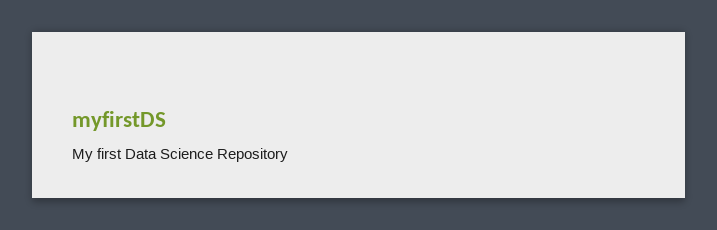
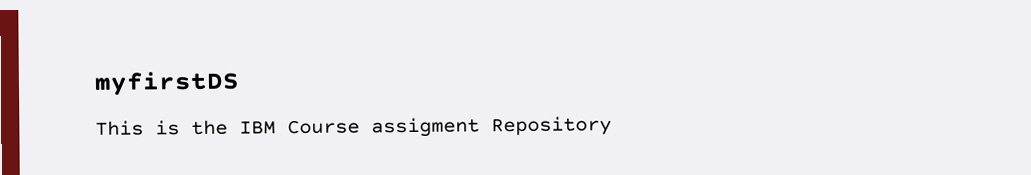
- My first Data Science Repository
+ This is the IBM Course assigment Repository

